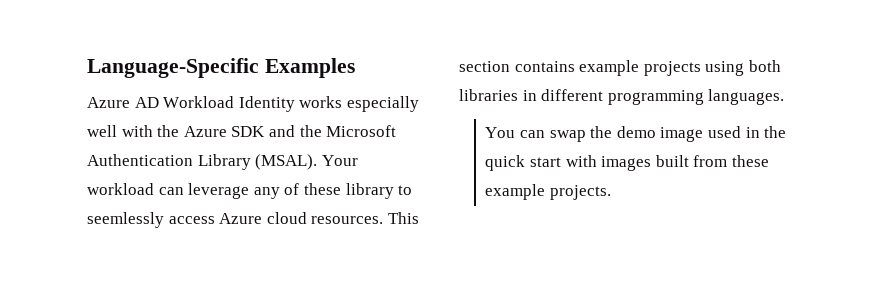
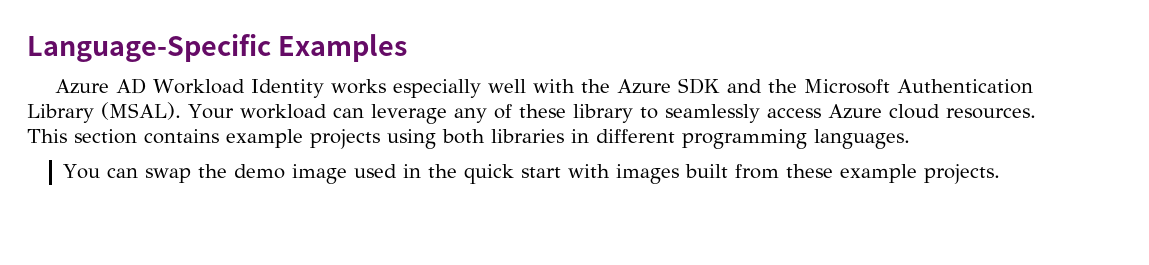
- Your workload can leverage any of these library to seemlessly access Azure cloud resources.
+ Your workload can leverage any of these library to seamlessly access Azure cloud resources.

